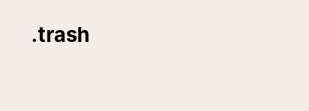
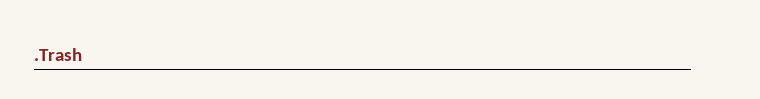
- .trash
+ .Trash

